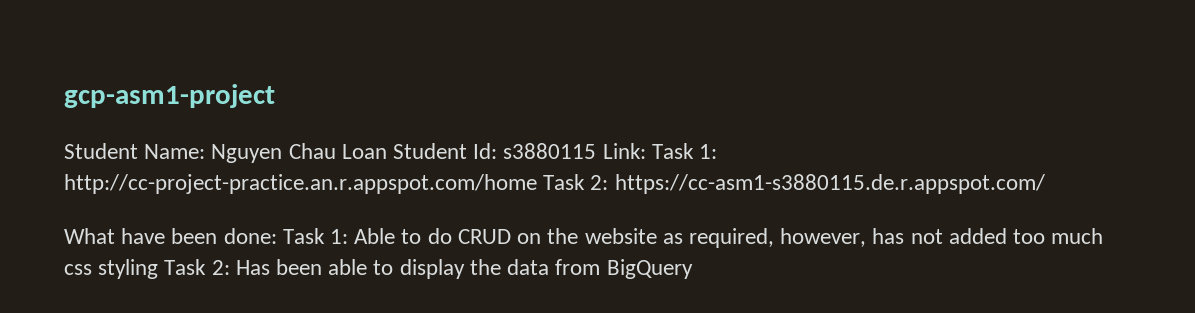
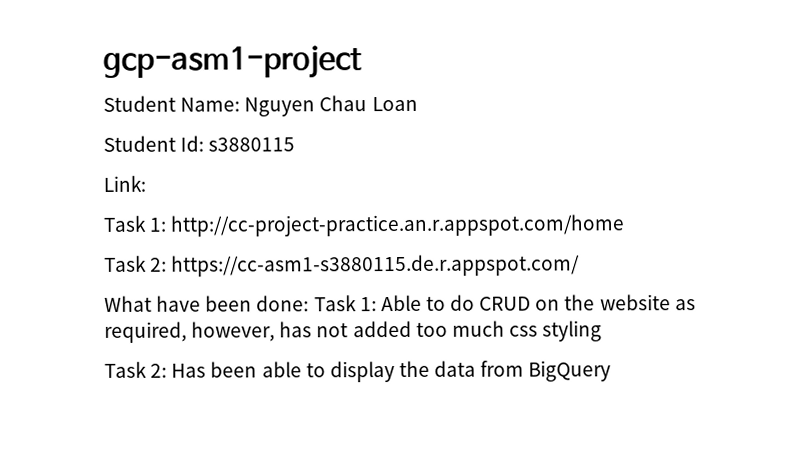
- Student Name: Nguyen Chau Loan Student Id: s3880115 Link: Task 1: http://cc-project-practice.an.r.appspot.com/home Task 2: https://cc-asm1-s3880115.de.r.appspot.com/
+ Student Name: Nguyen Chau Loan
+ Student Id: s3880115
+ Link:
+ Task 1: http://cc-project-practice.an.r.appspot.com/home
+ Task 2: https://cc-asm1-s3880115.de.r.appspot.com/
- What have been done: Task 1: Able to do CRUD on the website as required, however, has not added too much css styling Task 2: Has been able to display the data from BigQuery
+ What have been done: Task 1: Able to do CRUD on the website as required, however, has not added too much css styling
+ Task 2: Has been able to display the data from BigQuery

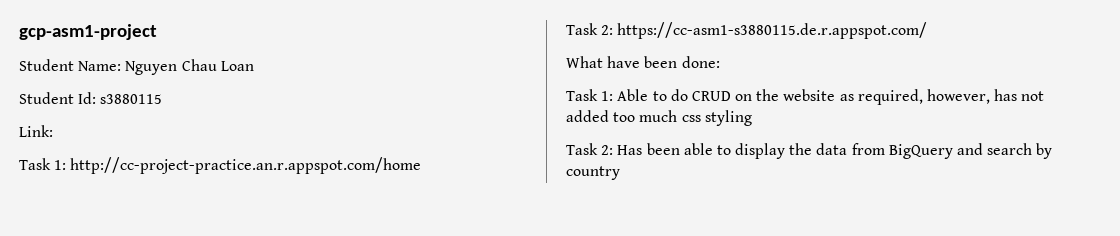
- What have been done: Task 1: Able to do CRUD on the website as required, however, has not added too much css styling
+ What have been done:
+ Task 1: Able to do CRUD on the website as required, however, has not added too much css styling
- Task 2: Has been able to display the data from BigQuery
+ Task 2: Has been able to display the data from BigQuery and search by country

